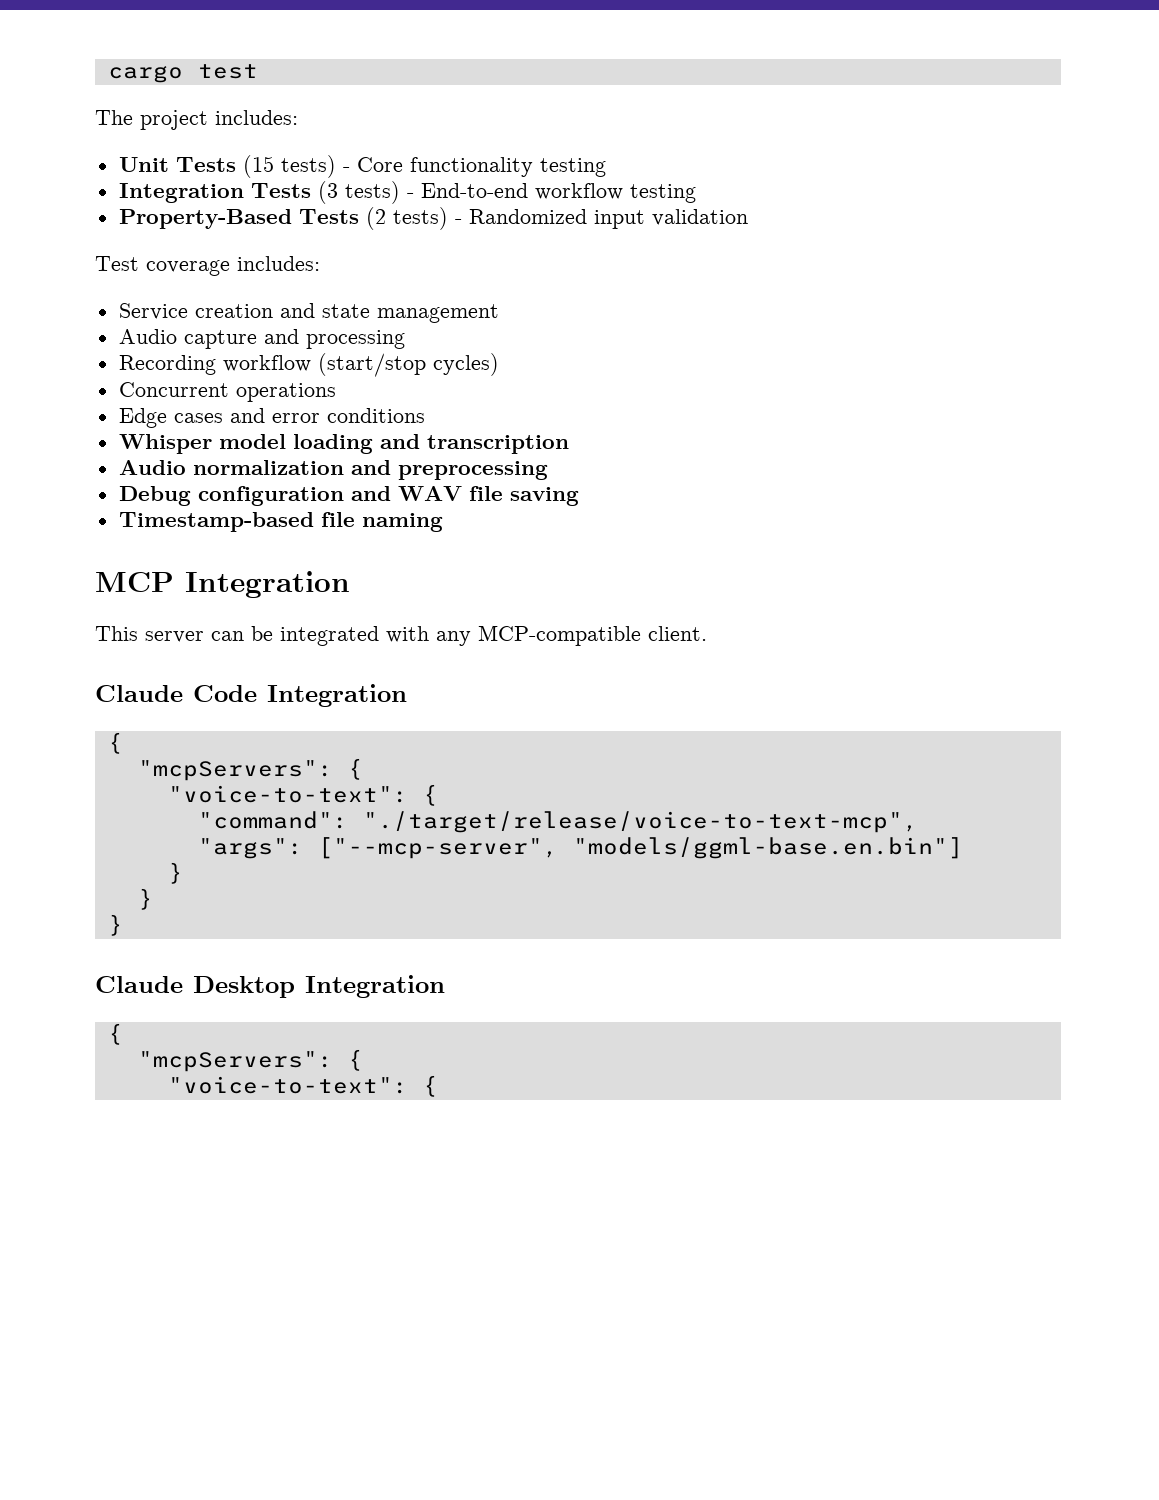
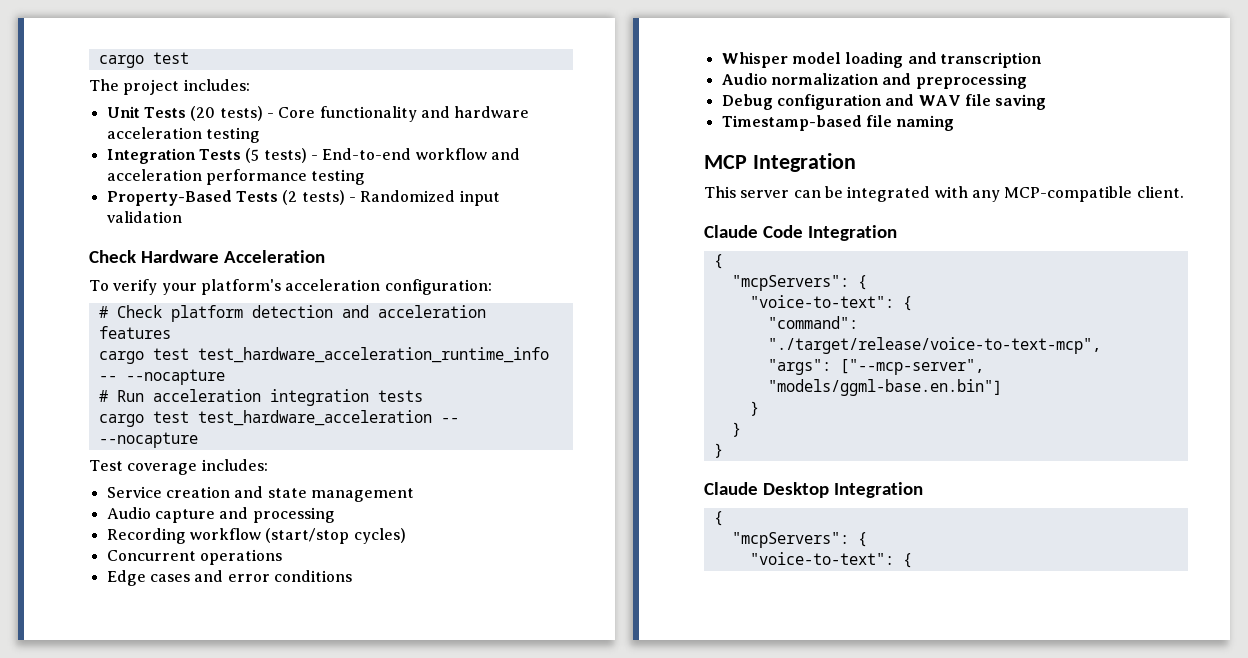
- Unit Tests (15 tests) - Core functionality testing
+ Unit Tests (20 tests) - Core functionality and hardware acceleration testing
- Integration Tests (3 tests) - End-to-end workflow testing
+ Integration Tests (5 tests) - End-to-end workflow and acceleration performance testing
+ Check Hardware Acceleration
+ To verify your platform's acceleration configuration:
+ # Check platform detection and acceleration features
+ cargo test test_hardware_acceleration_runtime_info -- --nocapture
+ # Run acceleration integration tests
+ cargo test test_hardware_acceleration -- --nocapture

